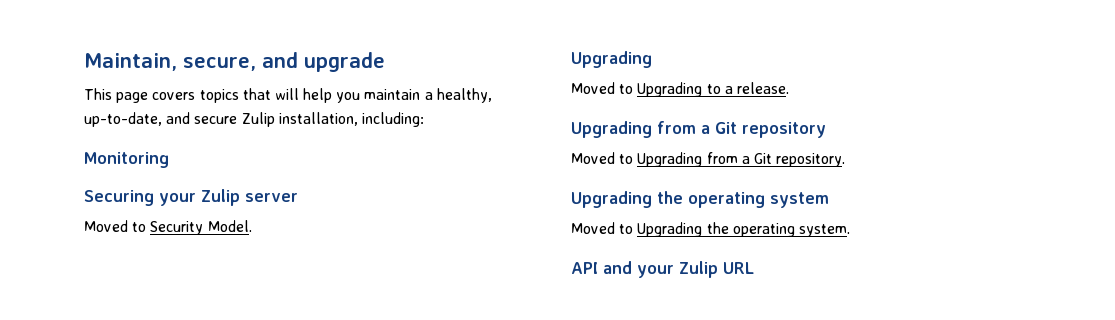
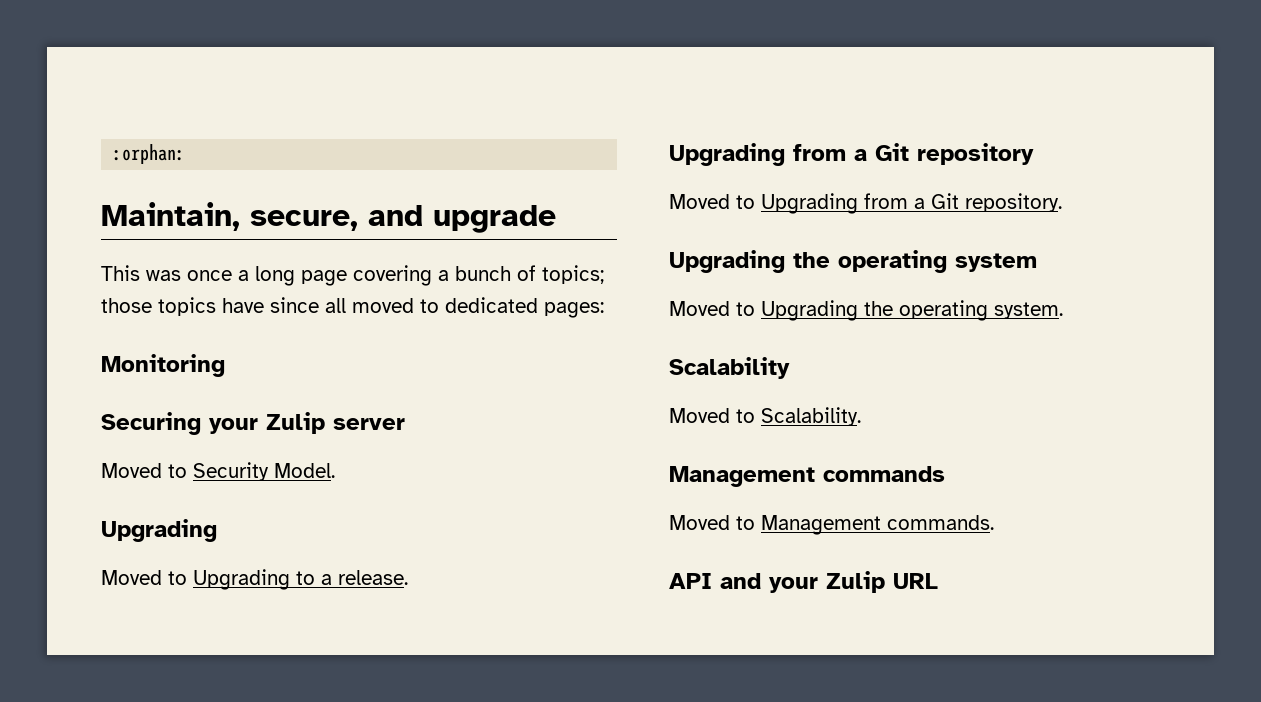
+ :orphan:
- This page covers topics that will help you maintain a healthy, up-to-date, and secure Zulip installation, including:
+ This was once a long page covering a bunch of topics; those topics have since all moved to dedicated pages:
+ Scalability
+ Moved to Scalability.
+ Management commands
+ Moved to Management commands.

